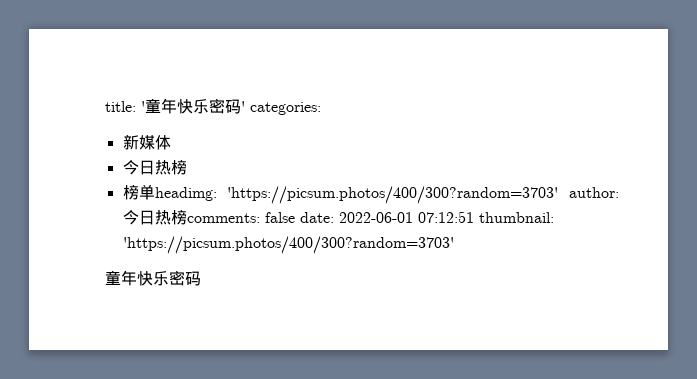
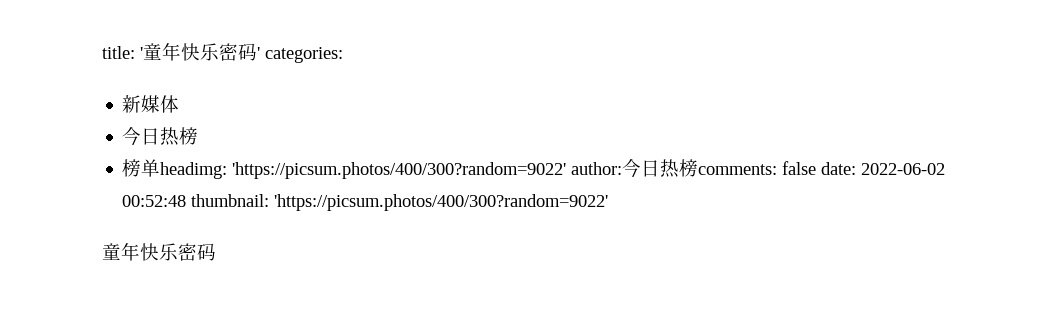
- 榜单headimg: 'https://picsum.photos/400/300?random=3703' author:今日热榜comments: false date: 2022-06-01 07:12:51 thumbnail: 'https://picsum.photos/400/300?random=3703'
+ 榜单headimg: 'https://picsum.photos/400/300?random=9022' author:今日热榜comments: false date: 2022-06-02 00:52:48 thumbnail: 'https://picsum.photos/400/300?random=9022'

